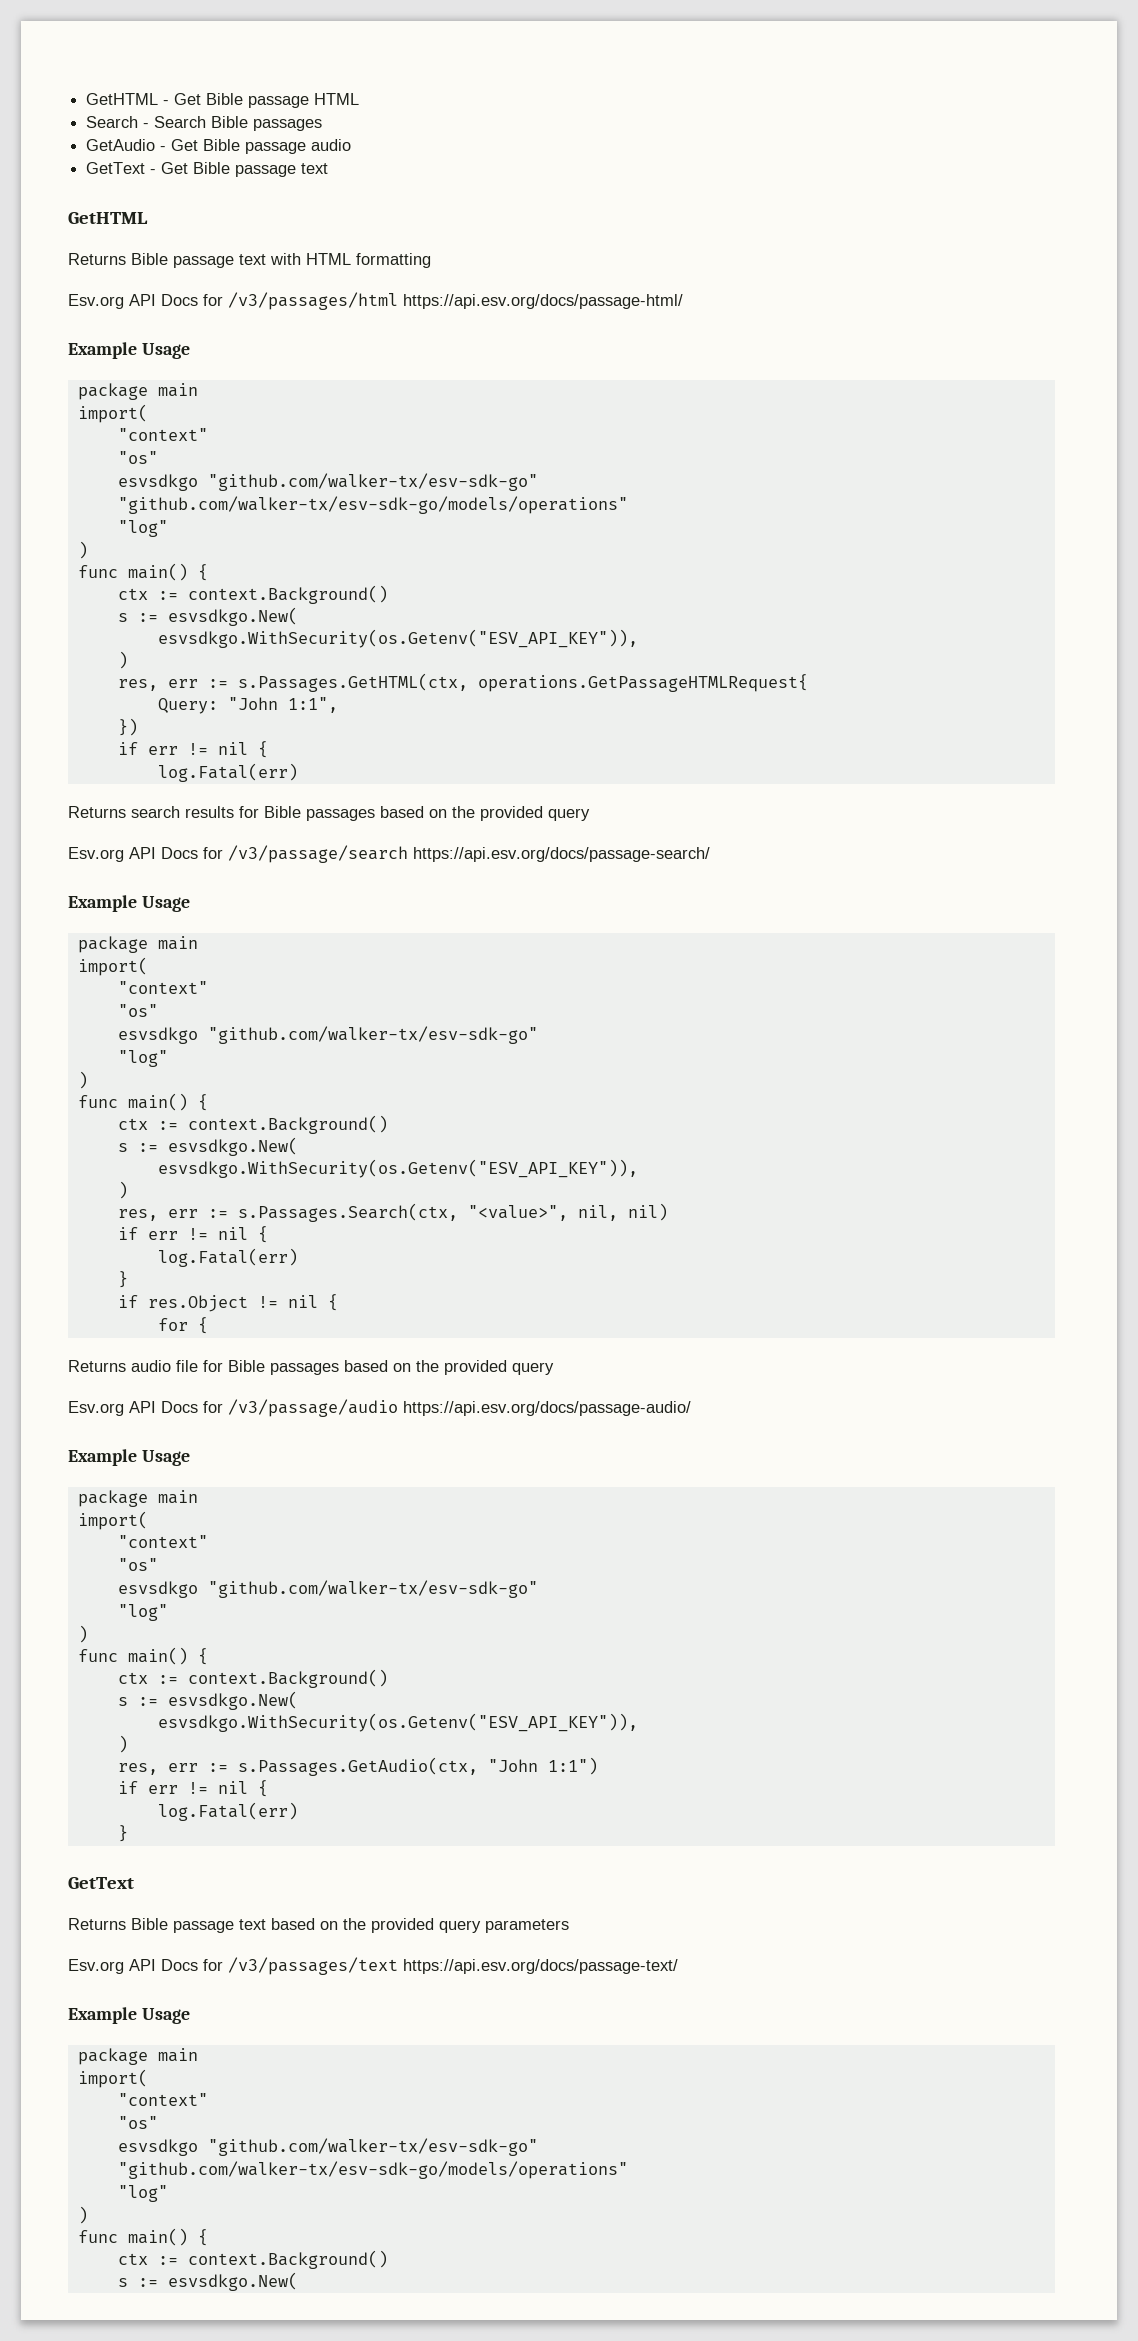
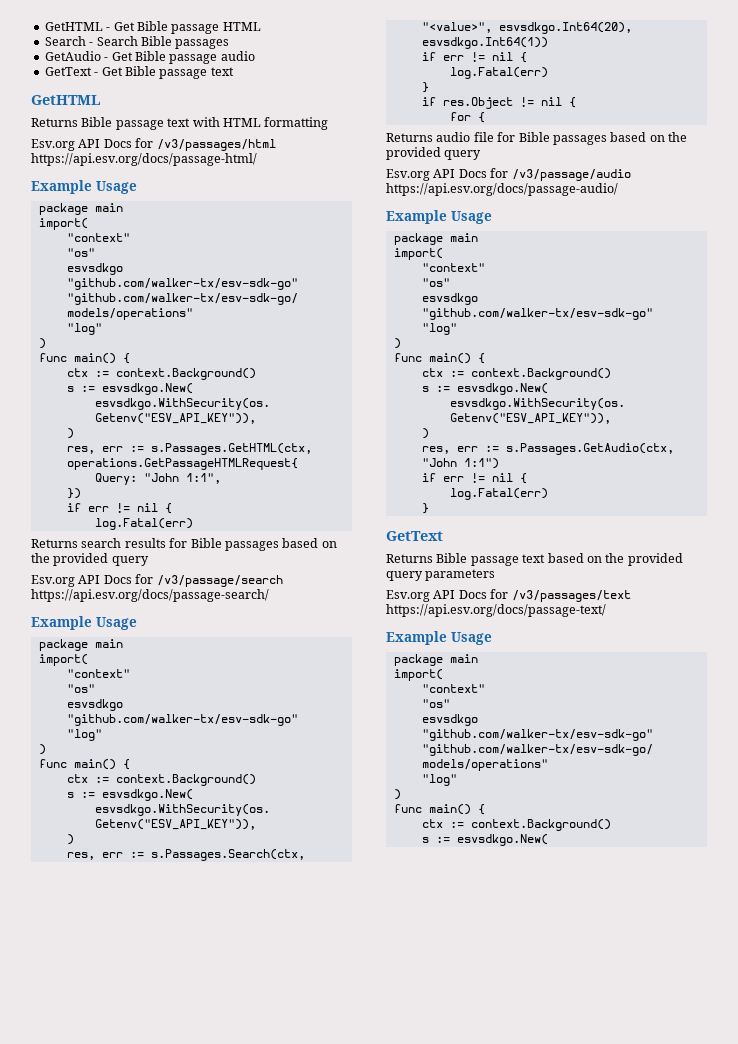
- res, err := s.Passages.Search(ctx, "<value>", nil, nil)
+ res, err := s.Passages.Search(ctx, "<value>", esvsdkgo.Int64(20), esvsdkgo.Int64(1))

